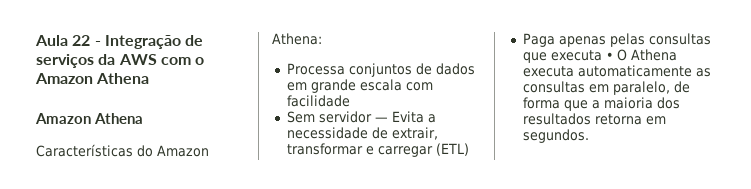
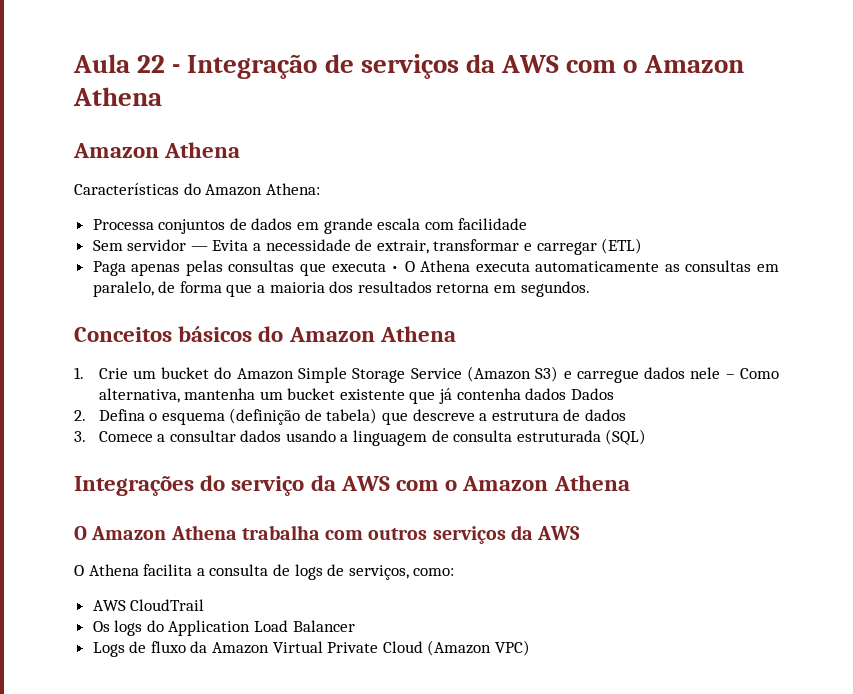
+ Conceitos básicos do Amazon Athena
+ 1. Crie um bucket do Amazon Simple Storage Service (Amazon S3) e carregue dados nele – Como alternativa, mantenha um bucket existente que já contenha dados Dados
+ 2. Defina o esquema (definição de tabela) que descreve a estrutura de dados
+ 3. Comece a consultar dados usando a linguagem de consulta estruturada (SQL)
+ Integrações do serviço da AWS com o Amazon Athena
+ O Amazon Athena trabalha com outros serviços da AWS
+ O Athena facilita a consulta de logs de serviços, como:
+ AWS CloudTrail
+ Os logs do Application Load Balancer
+ Logs de fluxo da Amazon Virtual Private Cloud (Amazon VPC)

